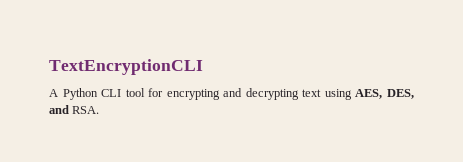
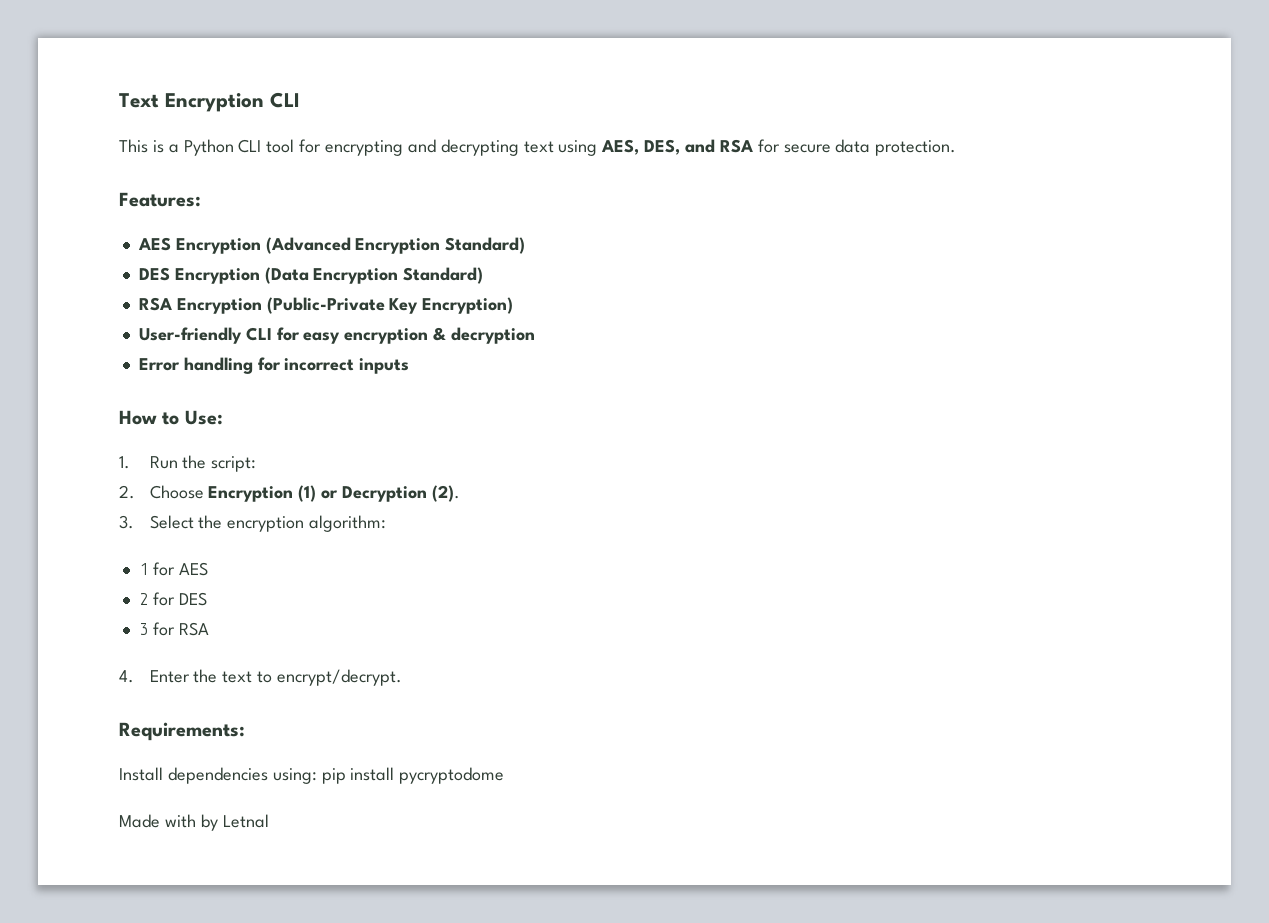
- TextEncryptionCLI
- A Python CLI tool for encrypting and decrypting text using AES, DES, and RSA.
+ Text Encryption CLI
+ This is a Python CLI tool for encrypting and decrypting text using AES, DES, and RSA for secure data protection.
+ Features:
+ AES Encryption (Advanced Encryption Standard)
+ DES Encryption (Data Encryption Standard)
+ RSA Encryption (Public-Private Key Encryption)
+ User-friendly CLI for easy encryption & decryption
+ Error handling for incorrect inputs
+ How to Use:
+ 1. Run the script:
+ 2. Choose Encryption (1) or Decryption (2).
+ 3. Select the encryption algorithm:
+ 1 for AES
+ 2 for DES
+ 3 for RSA
+ 4. Enter the text to encrypt/decrypt.
+ Requirements:
+ Install dependencies using: pip install pycryptodome
+ Made with by Letnal

